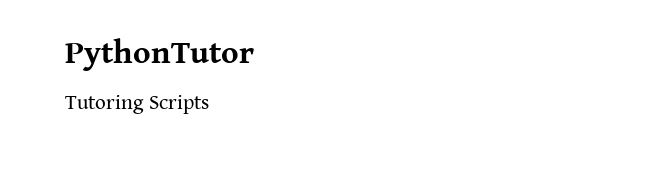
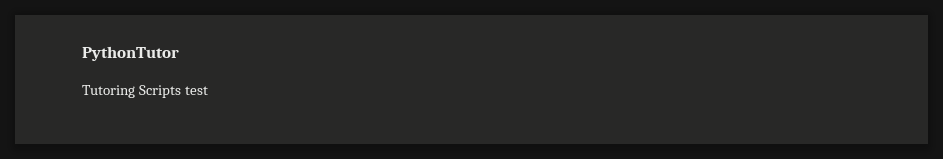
- Tutoring Scripts
+ Tutoring Scripts test

